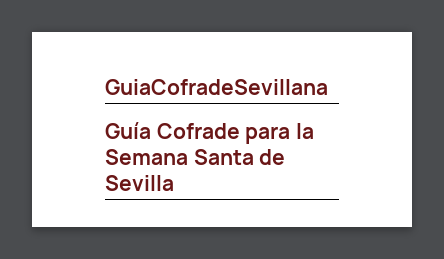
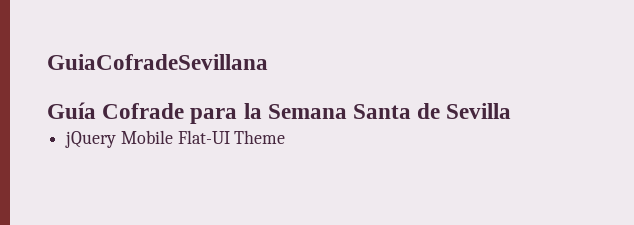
+ jQuery Mobile Flat-UI Theme

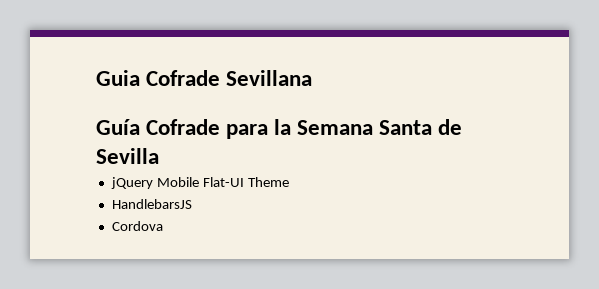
- GuiaCofradeSevillana
+ Guia Cofrade Sevillana
+ HandlebarsJS
+ Cordova

